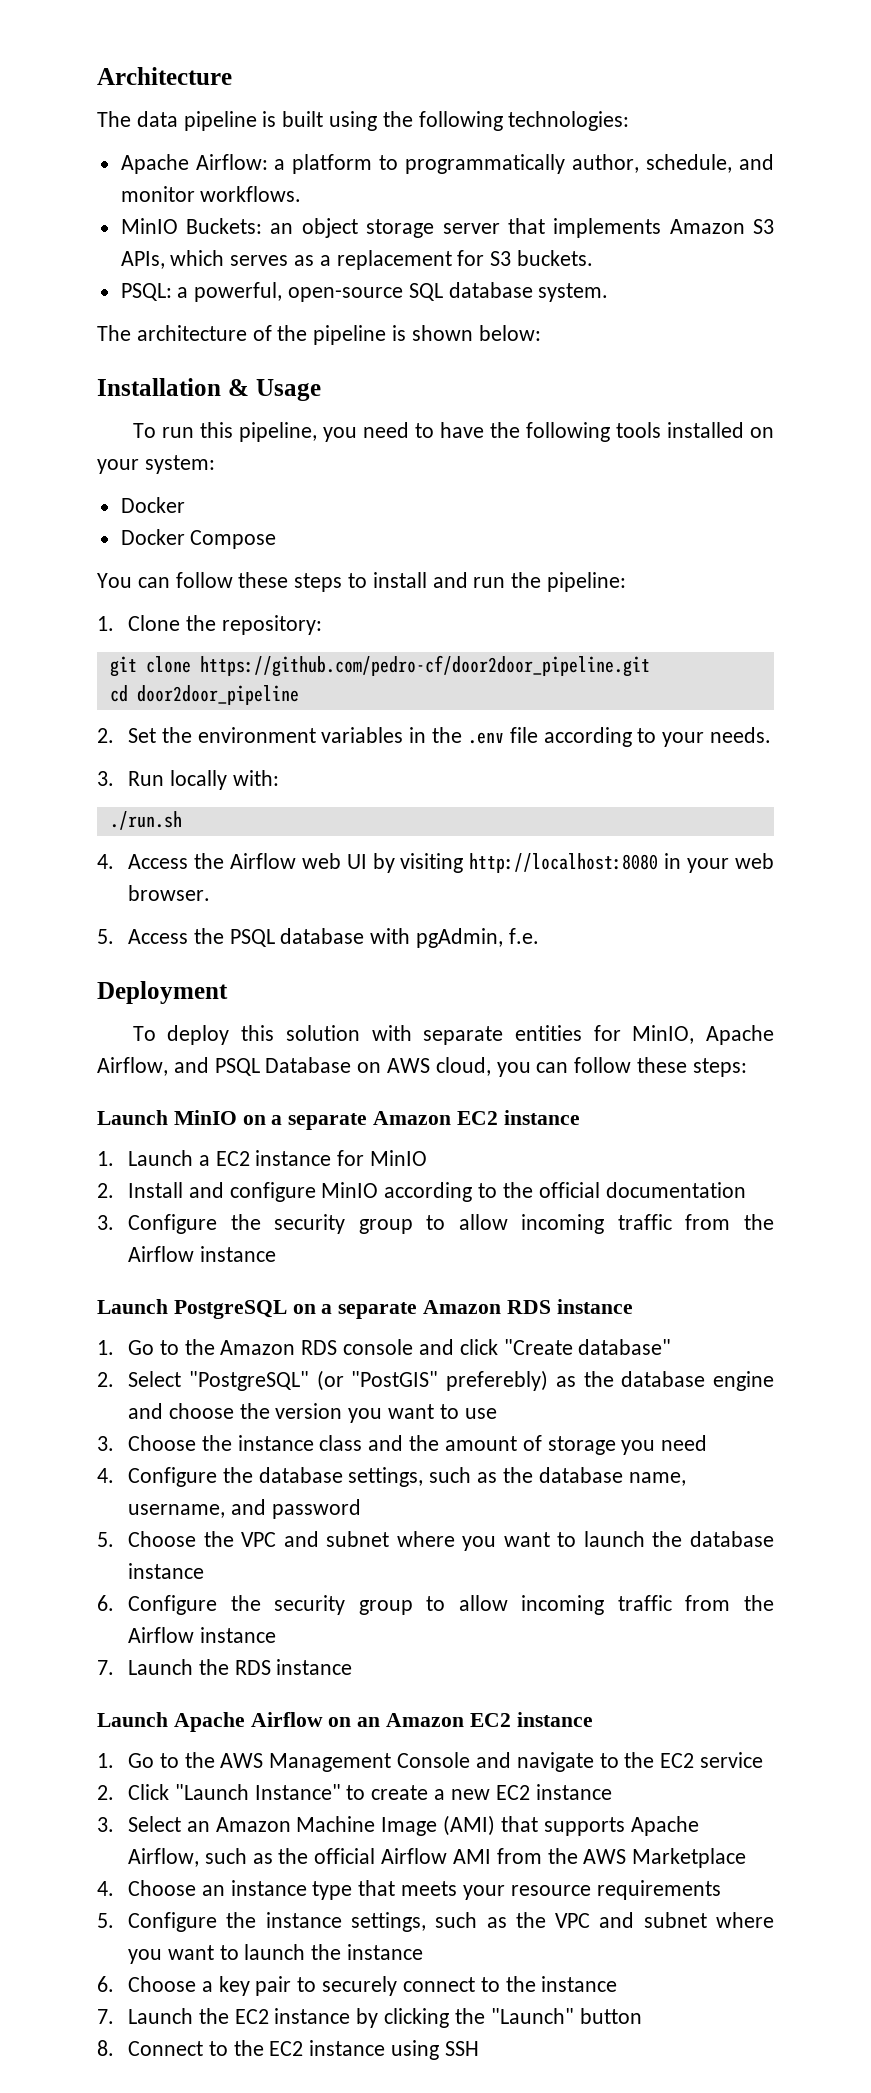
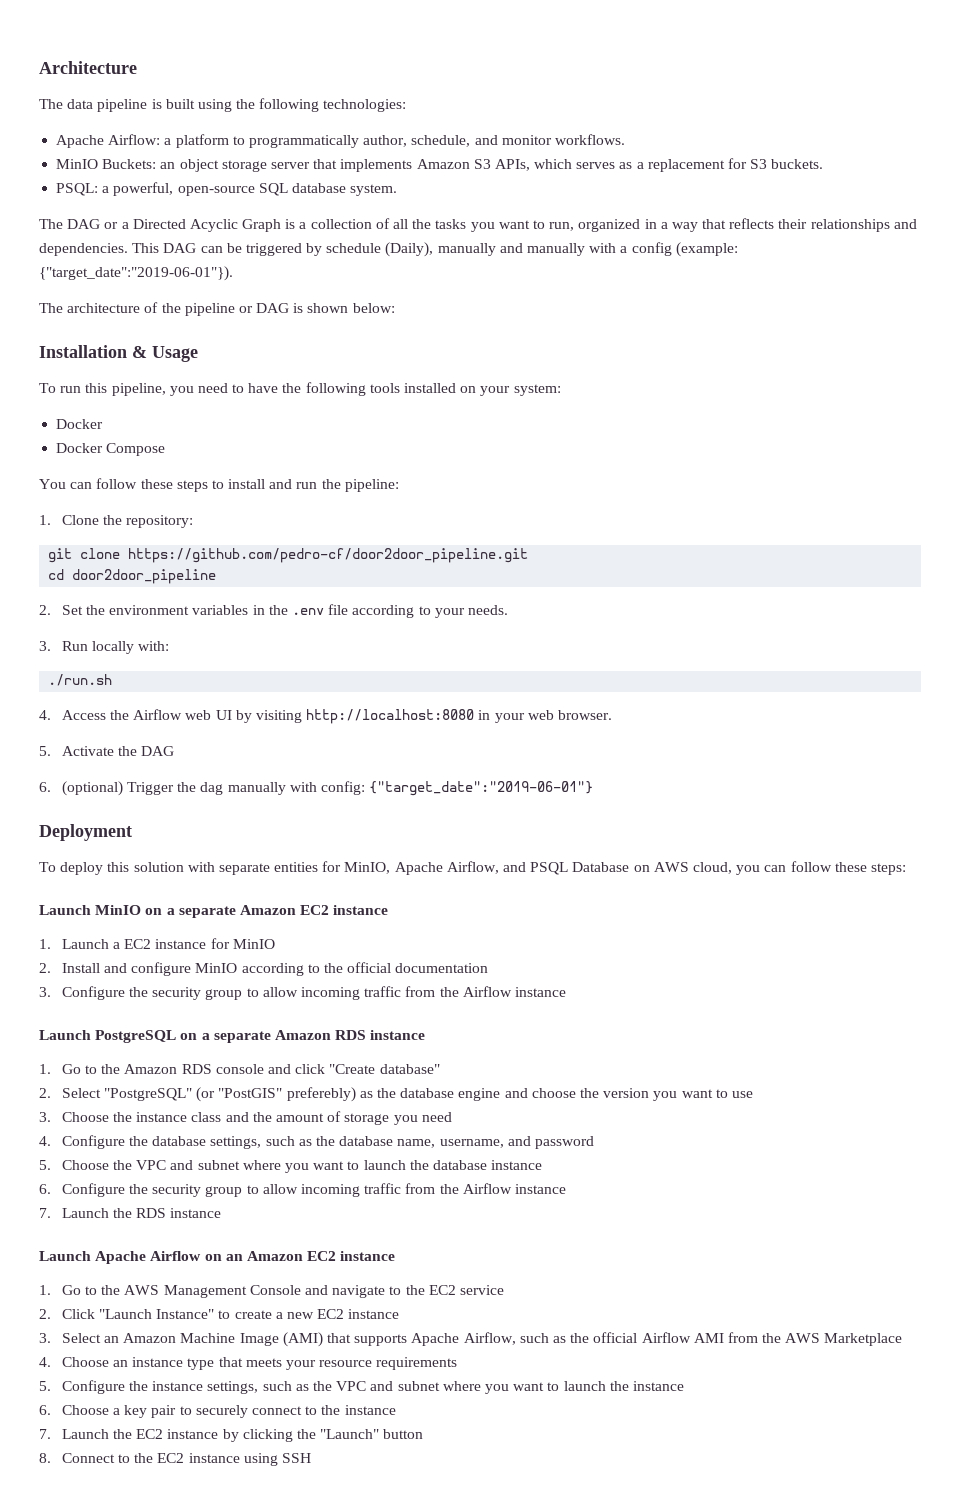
+ The DAG or a Directed Acyclic Graph is a collection of all the tasks you want to run, organized in a way that reflects their relationships and dependencies. This DAG can be triggered by schedule (Daily), manually and manually with a config (example: {"target_date":"2019-06-01"}).
- The architecture of the pipeline is shown below:
+ The architecture of the pipeline or DAG is shown below:
- 5. Access the PSQL database with pgAdmin, f.e.
+ 5. Activate the DAG
+ 6. (optional) Trigger the dag manually with config: {"target_date":"2019-06-01"}

